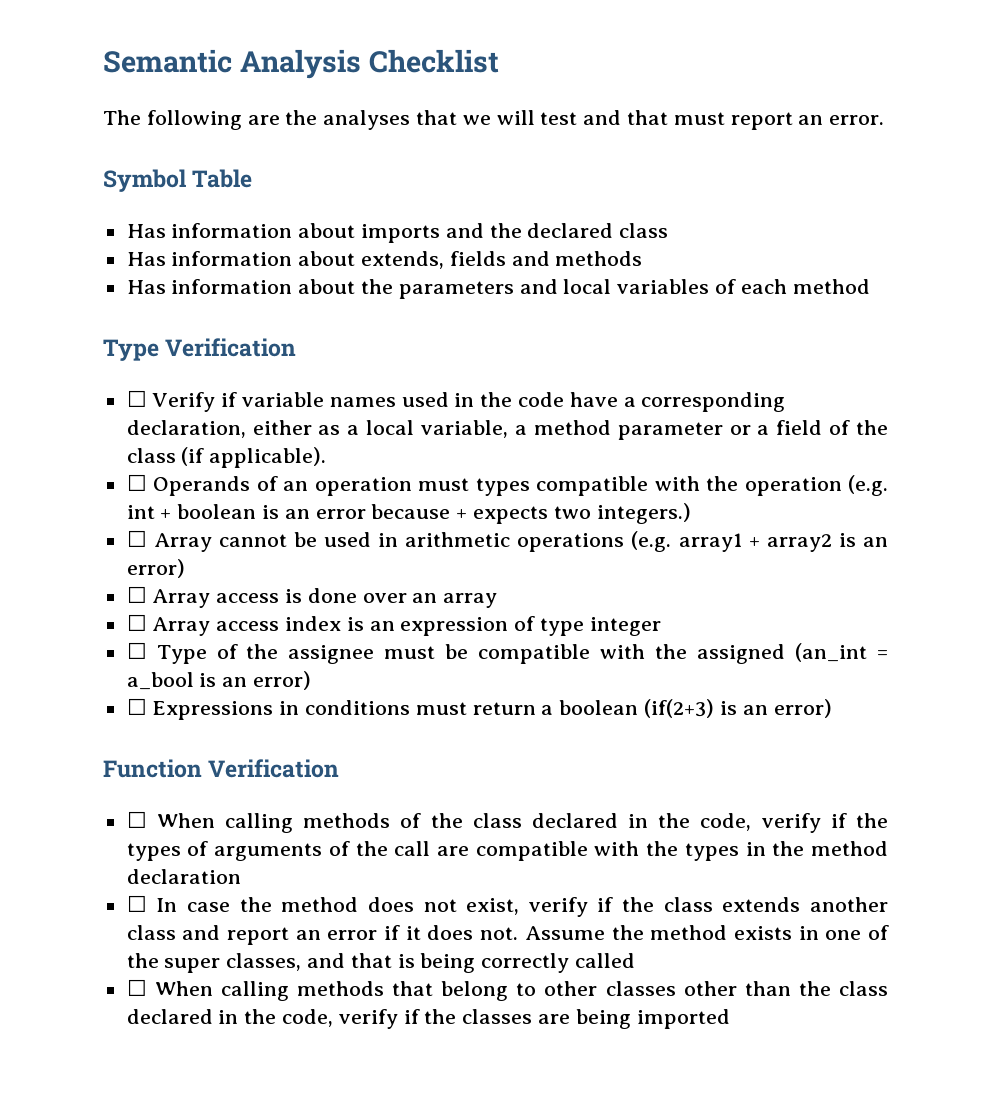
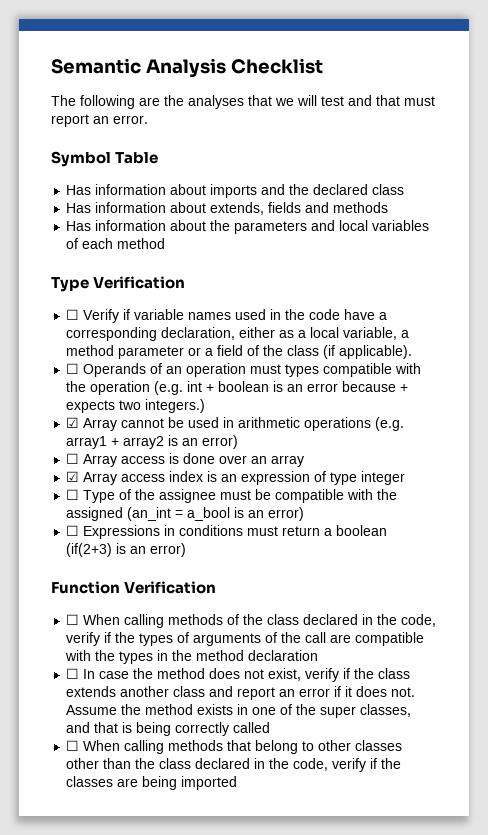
- ☐ Array cannot be used in arithmetic operations (e.g. array1 + array2 is an error)
+ ☑ Array cannot be used in arithmetic operations (e.g. array1 + array2 is an error)
- ☐ Array access index is an expression of type integer
+ ☑ Array access index is an expression of type integer

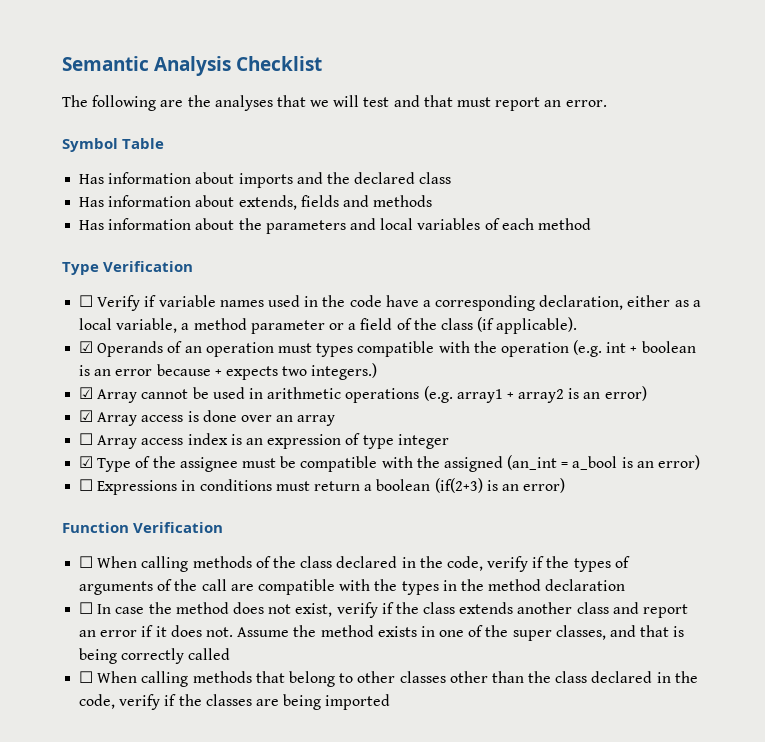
- ☐ Operands of an operation must types compatible with the operation (e.g. int + boolean is an error because + expects two integers.)
+ ☑ Operands of an operation must types compatible with the operation (e.g. int + boolean is an error because + expects two integers.)
- ☐ Array access is done over an array
+ ☑ Array access is done over an array
- ☑ Array access index is an expression of type integer
+ ☐ Array access index is an expression of type integer
- ☐ Type of the assignee must be compatible with the assigned (an_int = a_bool is an error)
+ ☑ Type of the assignee must be compatible with the assigned (an_int = a_bool is an error)

